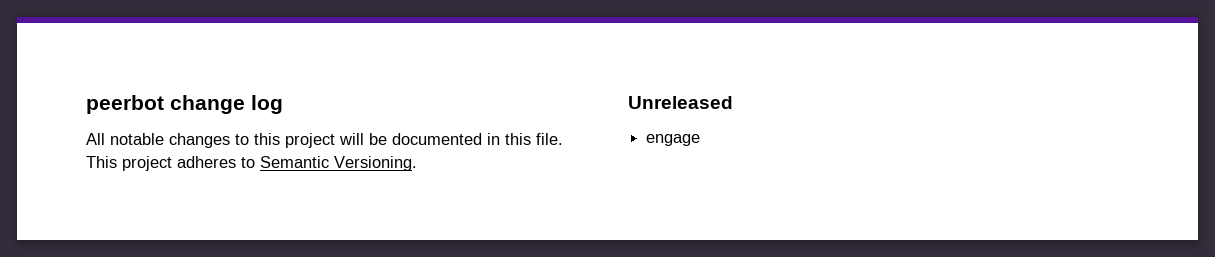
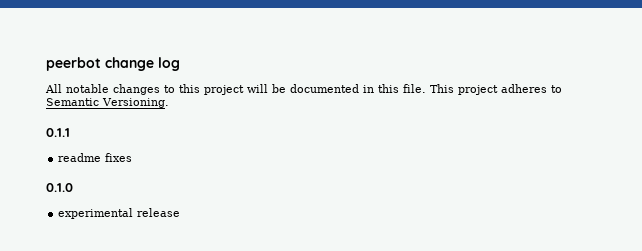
- Unreleased
- engage
+ 0.1.1
+ readme fixes
+ 0.1.0
+ experimental release

